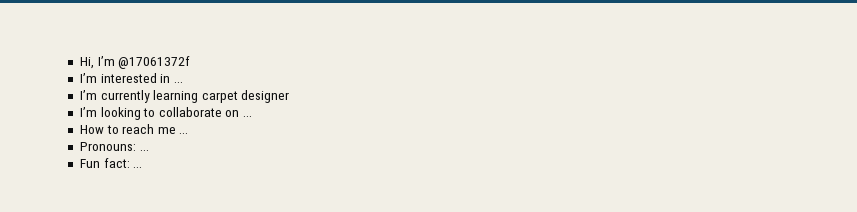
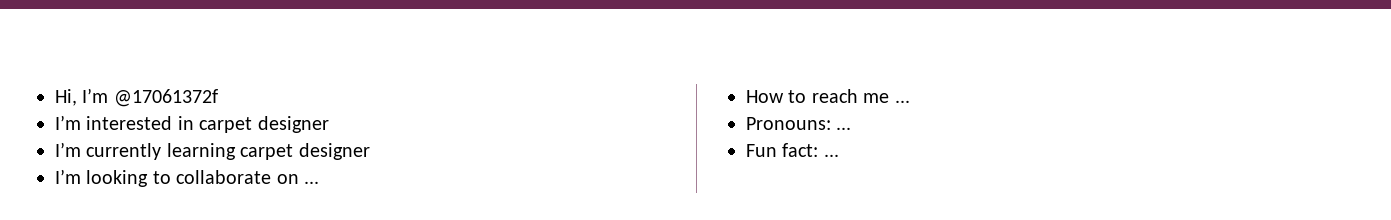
- I’m interested in ...
+ I’m interested in carpet designer

